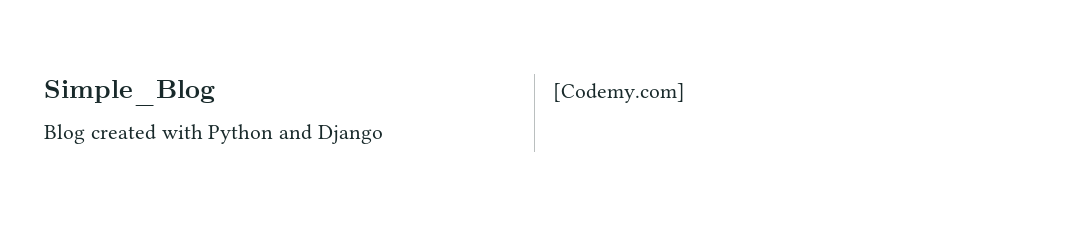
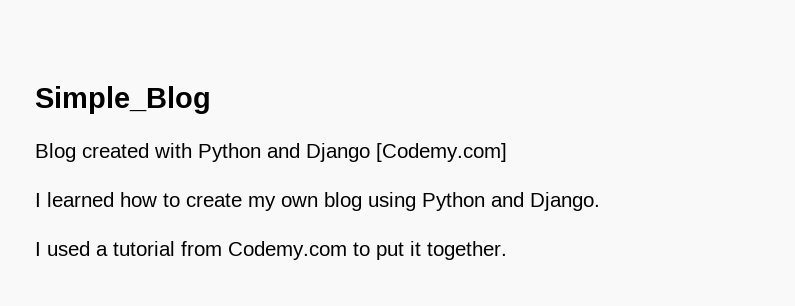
+ I learned how to create my own blog using Python and Django.
+ I used a tutorial from Codemy.com to put it together.

